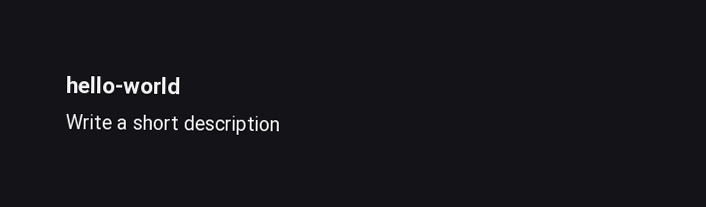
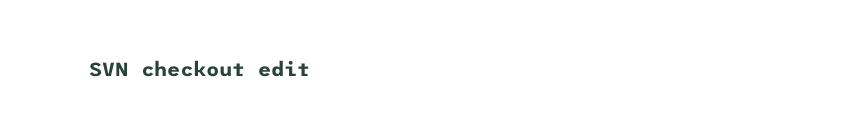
- hello-world
- Write a short description
+ SVN checkout edit

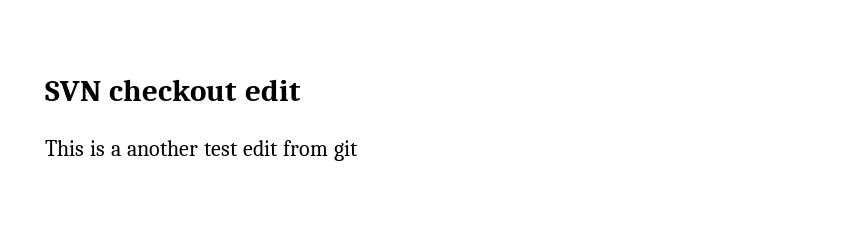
+ This is a another test edit from git

